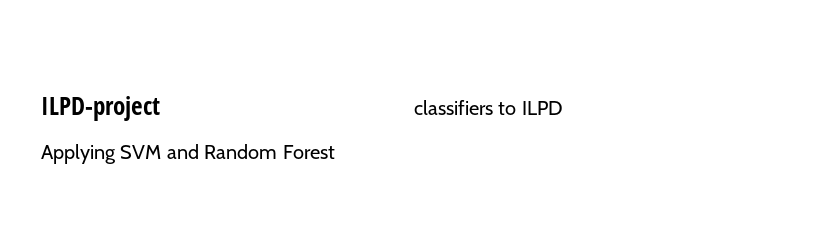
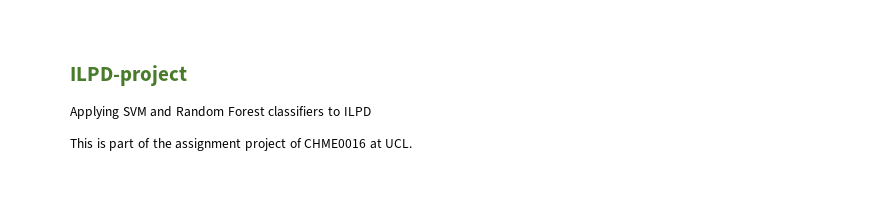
+ This is part of the assignment project of CHME0016 at UCL.

